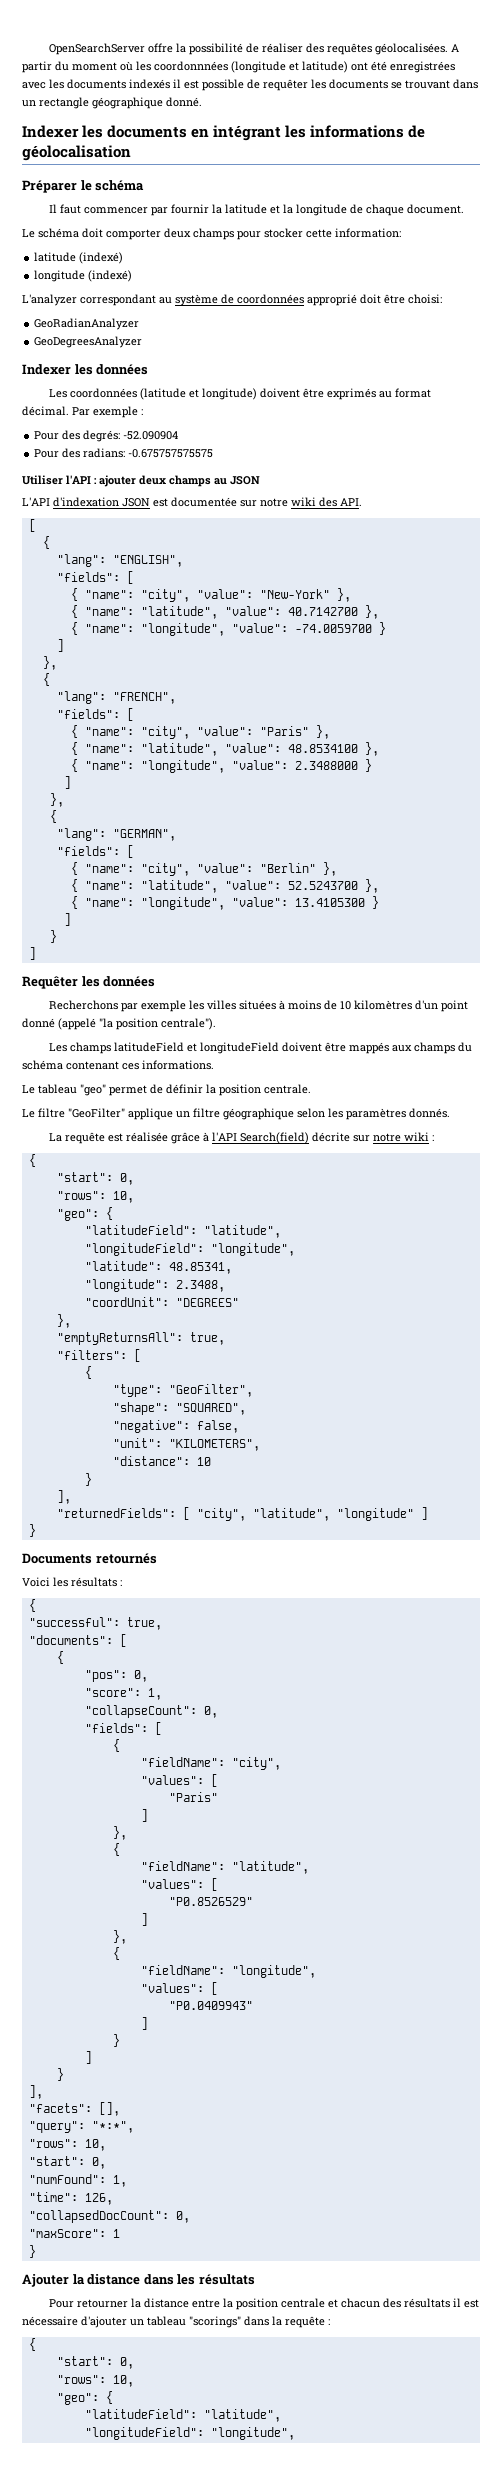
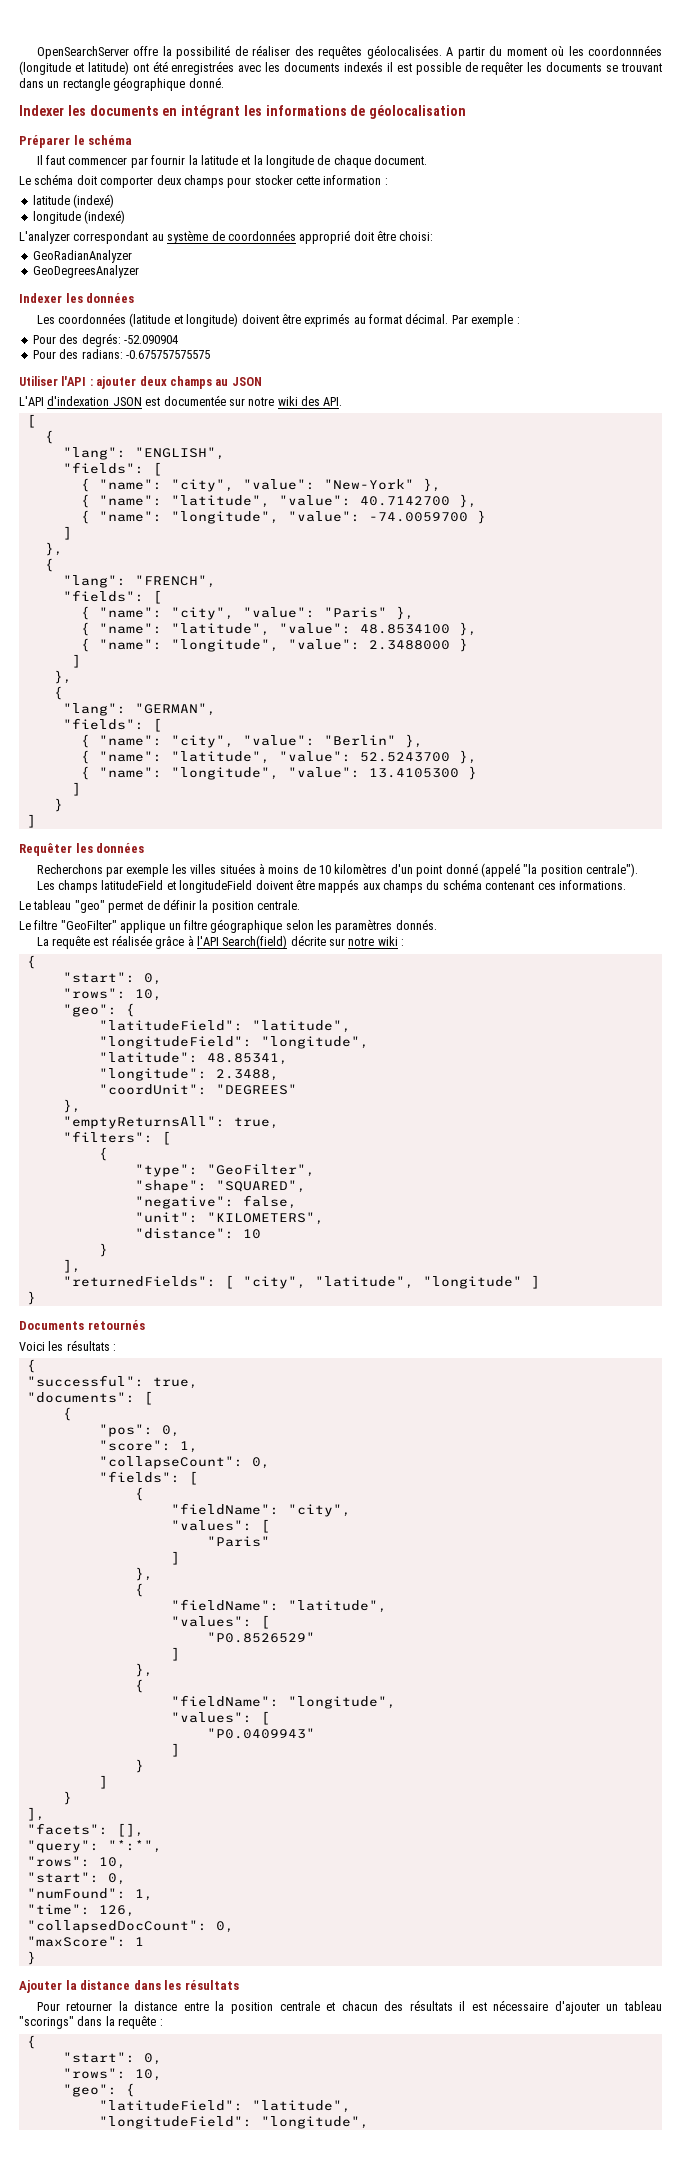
- Le schéma doit comporter deux champs pour stocker cette information:
+ Le schéma doit comporter deux champs pour stocker cette information :

